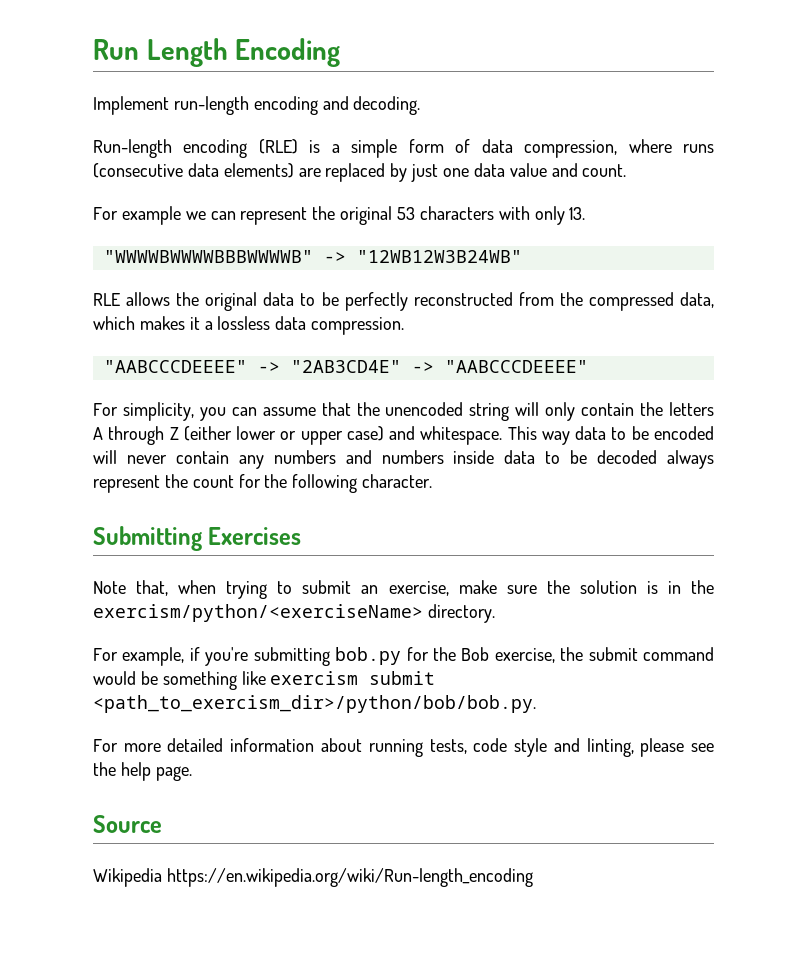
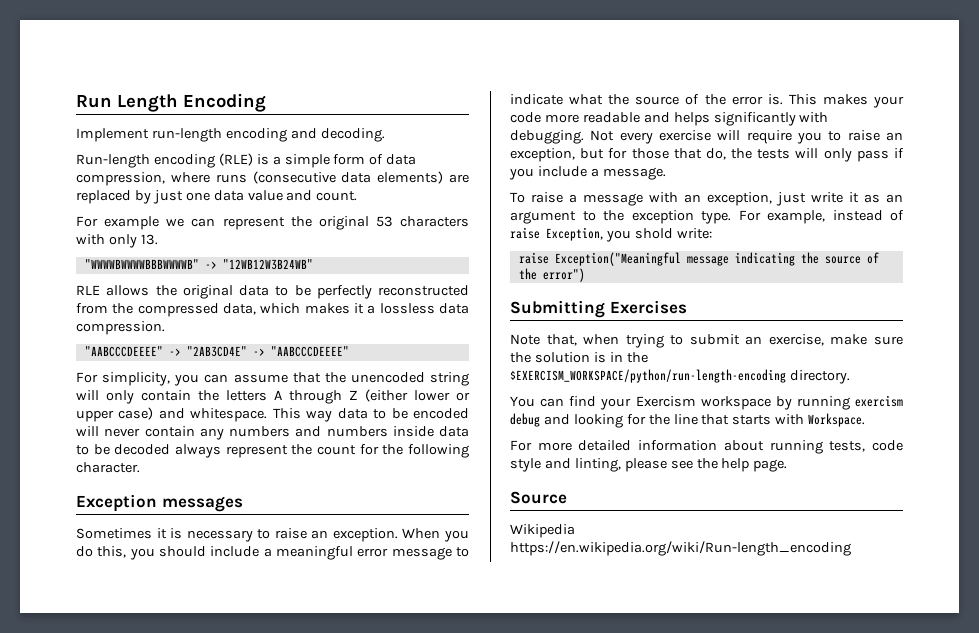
+ Exception messages
+ Sometimes it is necessary to raise an exception. When you do this, you should include a meaningful error message to indicate what the source of the error is. This makes your code more readable and helps significantly with debugging. Not every exercise will require you to raise an exception, but for those that do, the tests will only pass if you include a message.
+ To raise a message with an exception, just write it as an argument to the exception type. For example, instead of raise Exception, you shold write:
+ raise Exception("Meaningful message indicating the source of the error")
- Note that, when trying to submit an exercise, make sure the solution is in the exercism/python/<exerciseName> directory.
+ Note that, when trying to submit an exercise, make sure the solution is in the $EXERCISM_WORKSPACE/python/run-length-encoding directory.
- For example, if you're submitting bob.py for the Bob exercise, the submit command would be something like exercism submit <path_to_exercism_dir>/python/bob/bob.py.
+ You can find your Exercism workspace by running exercism debug and looking for the line that starts with Workspace.

